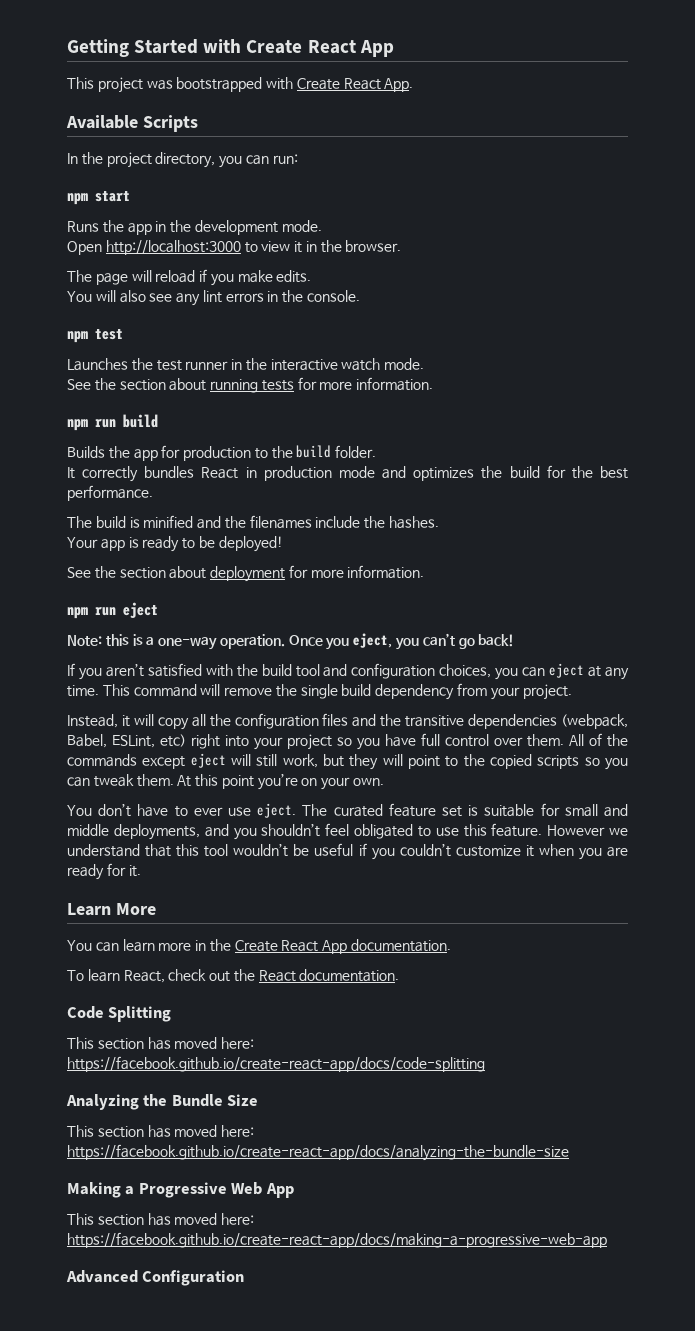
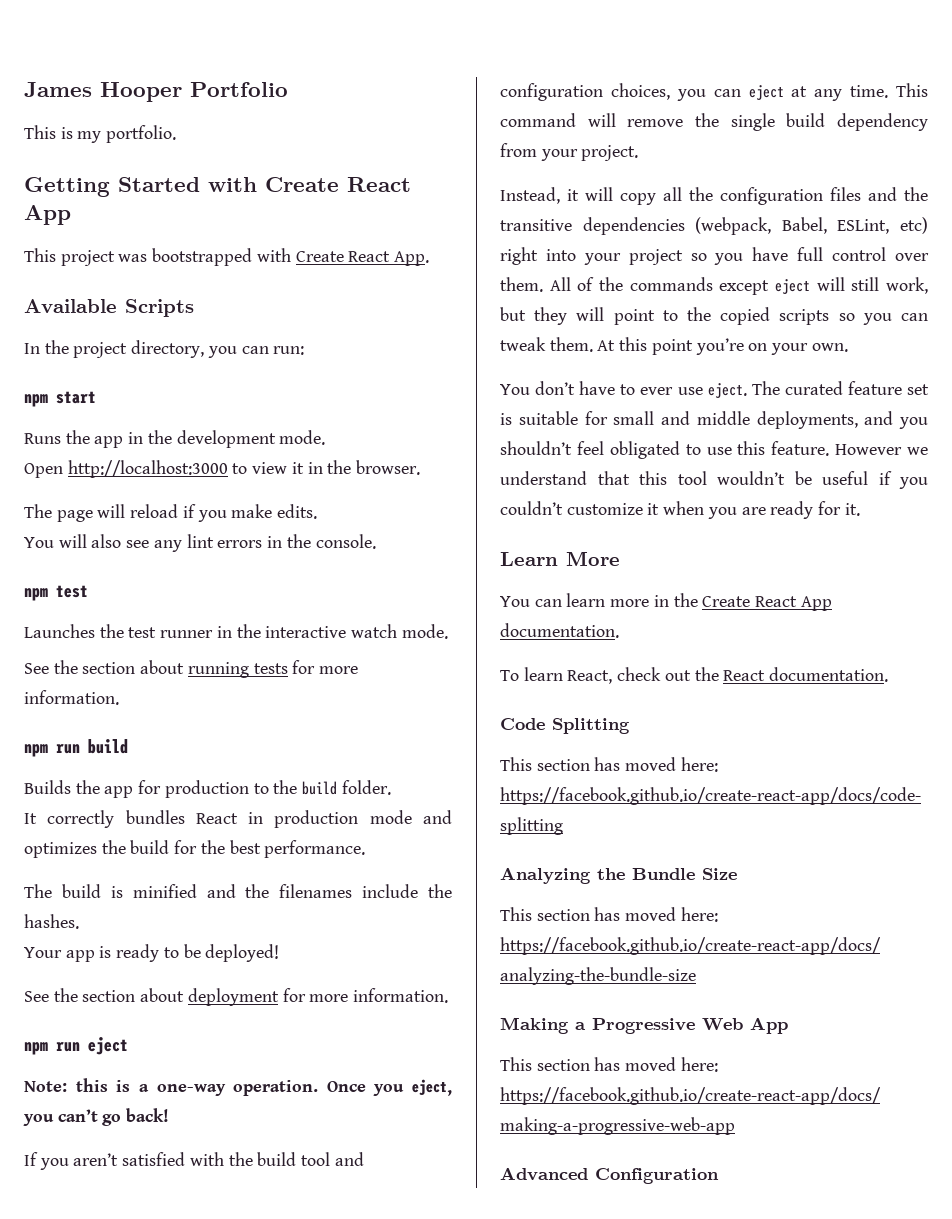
+ James Hooper Portfolio
+ This is my portfolio.

